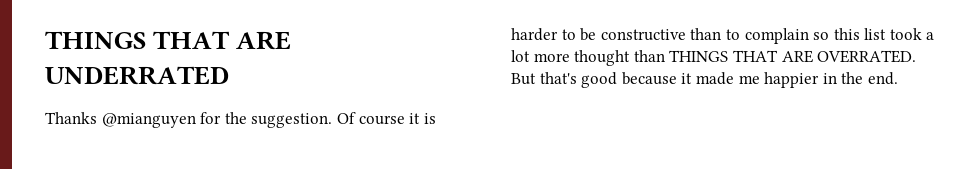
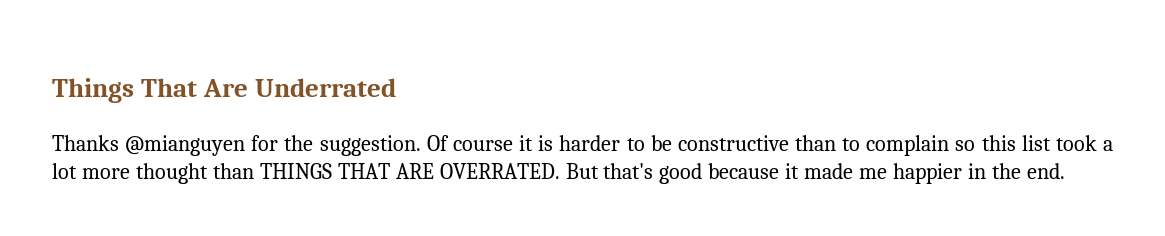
- THINGS THAT ARE UNDERRATED
+ Things That Are Underrated

